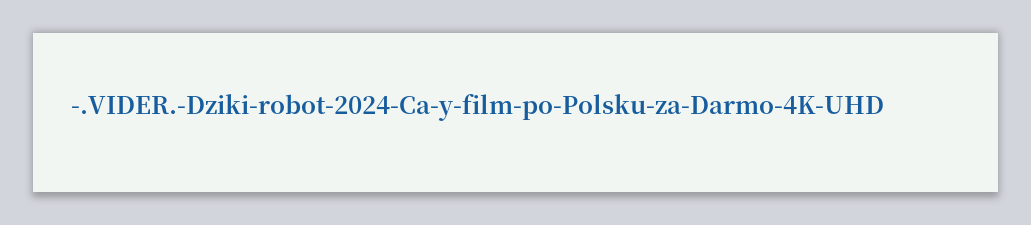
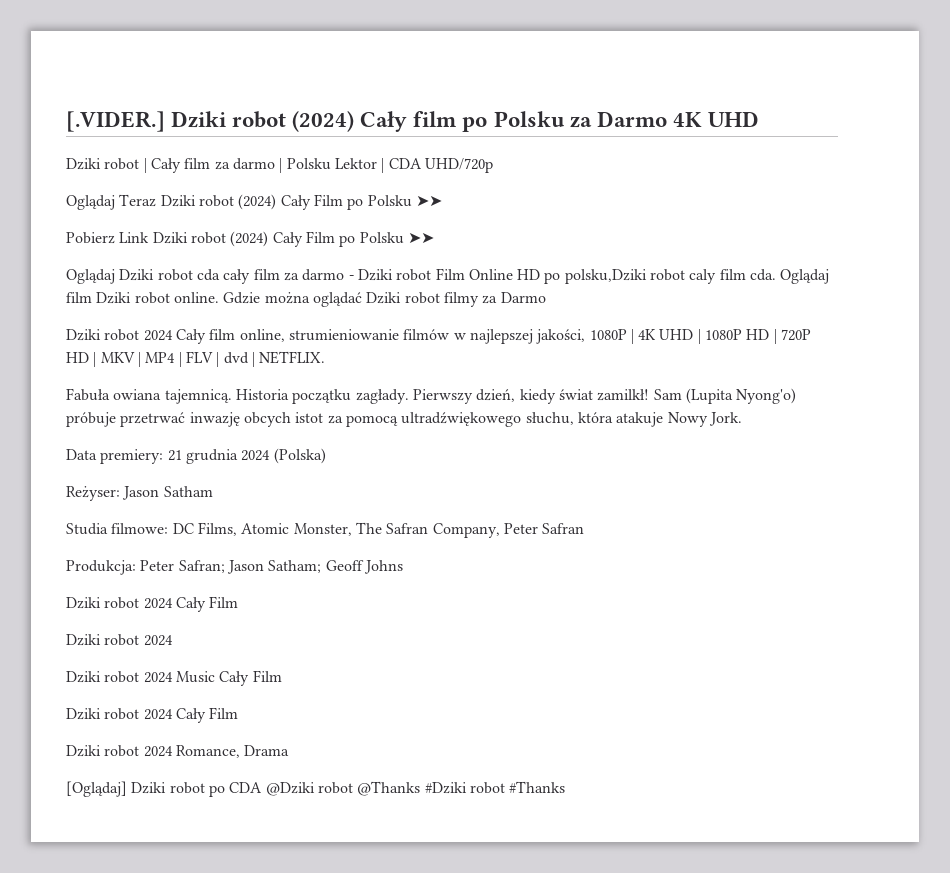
- -.VIDER.-Dziki-robot-2024-Ca-y-film-po-Polsku-za-Darmo-4K-UHD
+ [.VIDER.] Dziki robot (2024) Cały film po Polsku za Darmo 4K UHD
+ Dziki robot | Cały film za darmo | Polsku Lektor | CDA UHD/720p
+ Oglądaj Teraz Dziki robot (2024) Cały Film po Polsku ➤➤
+ Pobierz Link Dziki robot (2024) Cały Film po Polsku ➤➤
+ Oglądaj Dziki robot cda cały film za darmo - Dziki robot Film Online HD po polsku,Dziki robot caly film cda. Oglądaj film Dziki robot online. Gdzie można oglądać Dziki robot filmy za Darmo
+ Dziki robot 2024 Cały film online, strumieniowanie filmów w najlepszej jakości, 1080P | 4K UHD | 1080P HD | 720P HD | MKV | MP4 | FLV | dvd | NETFLIX.
+ Fabuła owiana tajemnicą. Historia początku zagłady. Pierwszy dzień, kiedy świat zamilkł! Sam (Lupita Nyong'o) próbuje przetrwać inwazję obcych istot za pomocą ultradźwiękowego słuchu, która atakuje Nowy Jork.
+ Data premiery: 21 grudnia 2024 (Polska)
+ Reżyser: Jason Satham
+ Studia filmowe: DC Films, Atomic Monster, The Safran Company, Peter Safran
+ Produkcja: Peter Safran; Jason Satham; Geoff Johns
+ Dziki robot 2024 Cały Film
+ Dziki robot 2024
+ Dziki robot 2024 Music Cały Film
+ Dziki robot 2024 Cały Film
+ Dziki robot 2024 Romance, Drama
+ [Oglądaj] Dziki robot po CDA @Dziki robot @Thanks #Dziki robot #Thanks

